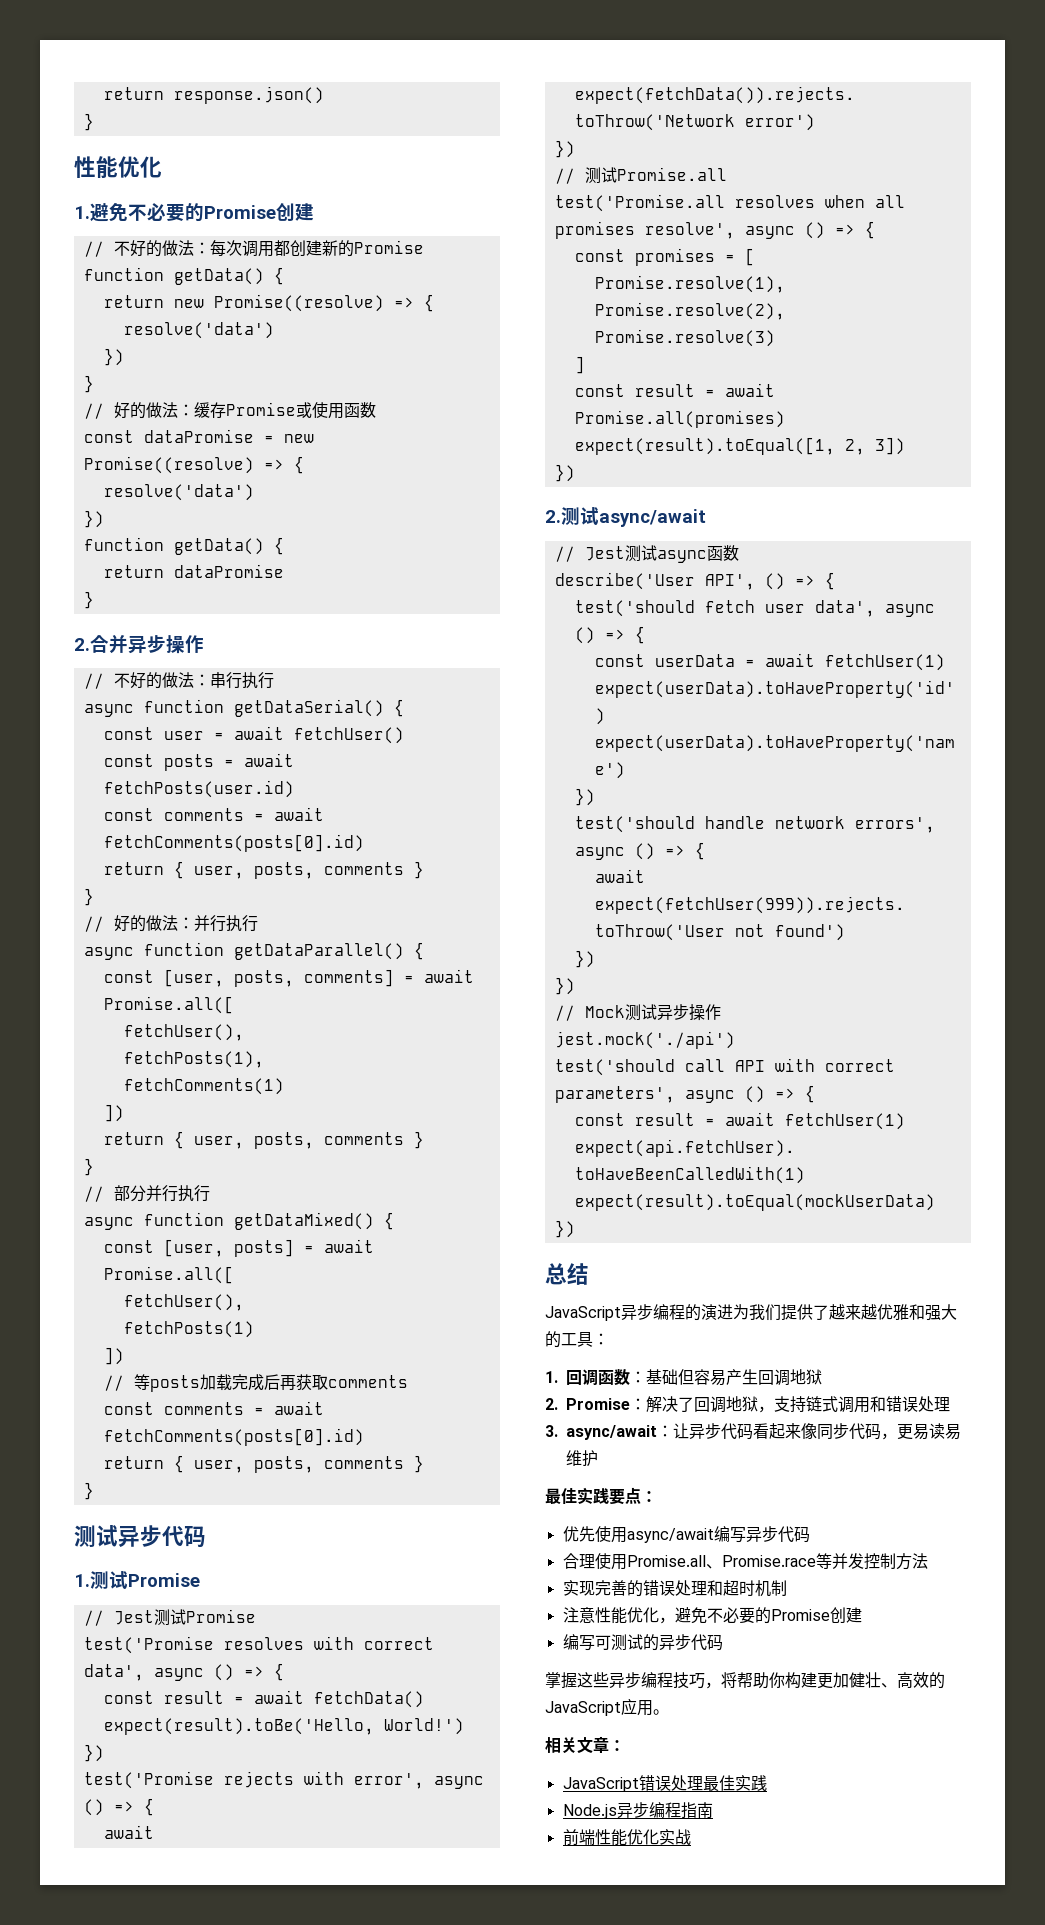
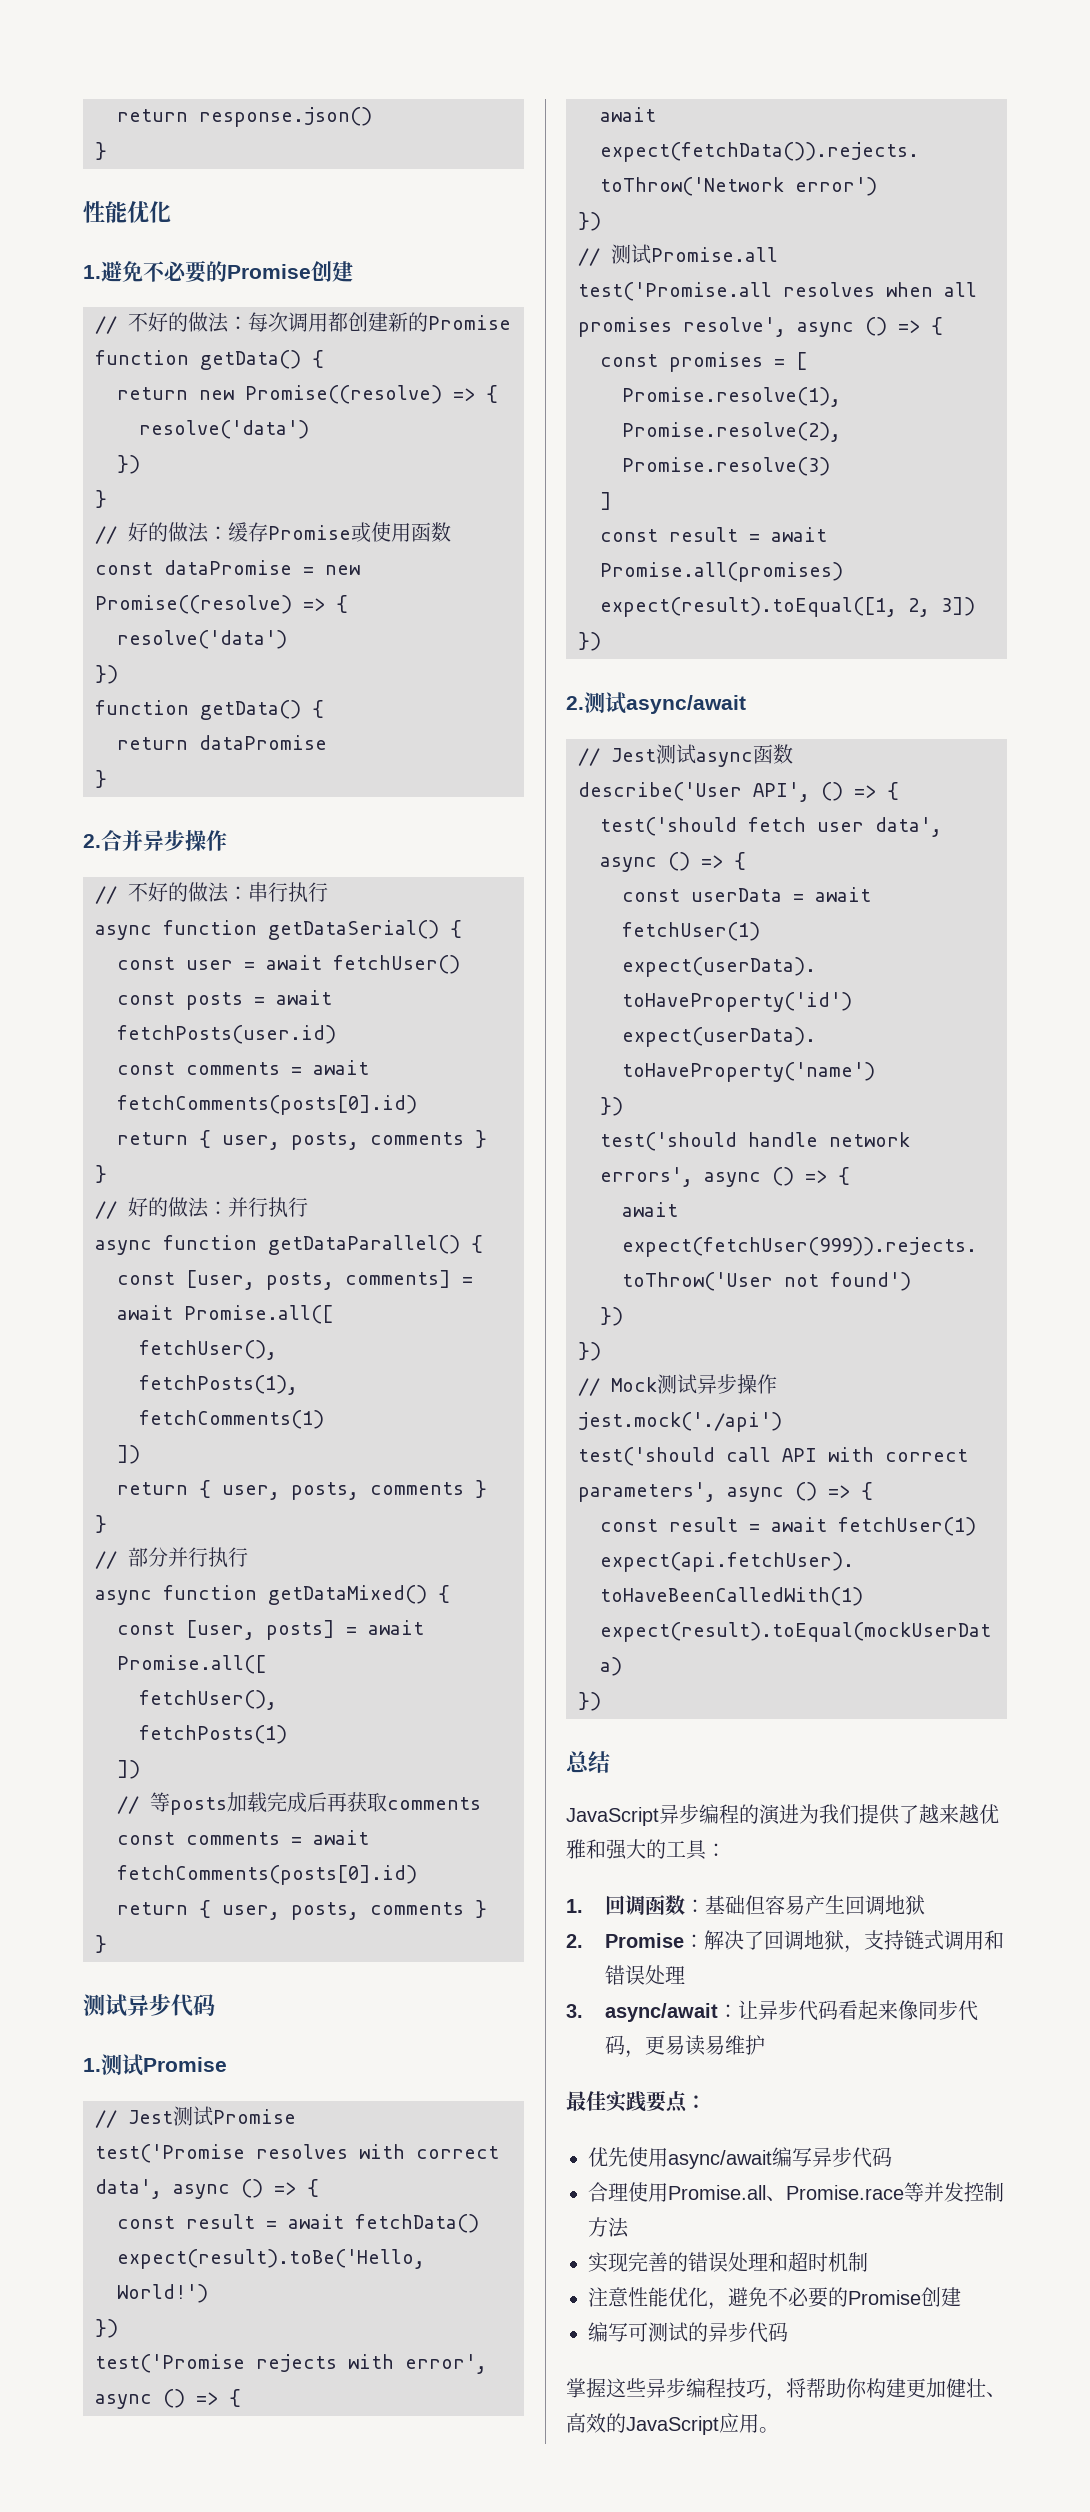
- 相关文章：
- JavaScript错误处理最佳实践
- Node.js异步编程指南
- 前端性能优化实战

